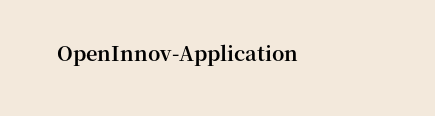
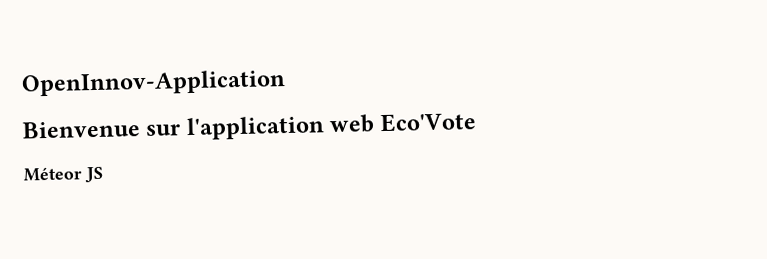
+ Bienvenue sur l'application web Eco'Vote
+ Méteor JS

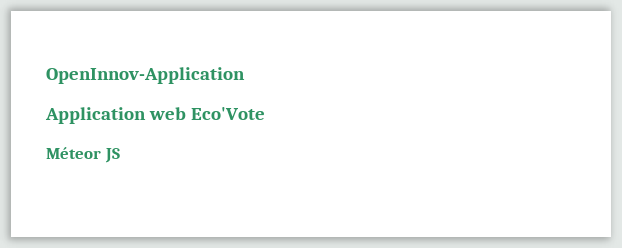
- Bienvenue sur l'application web Eco'Vote
+ Application web Eco'Vote

